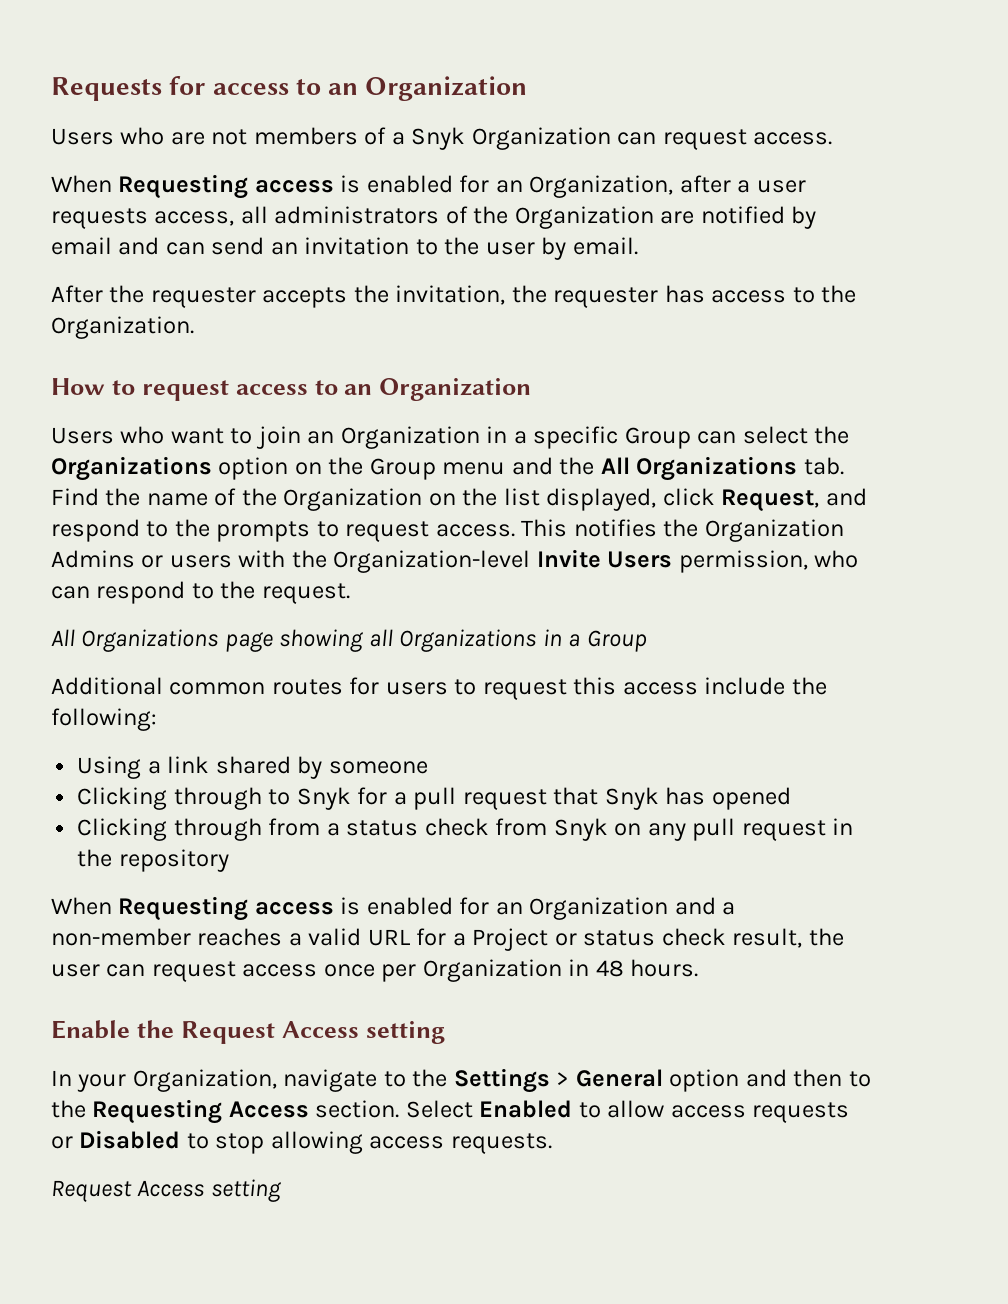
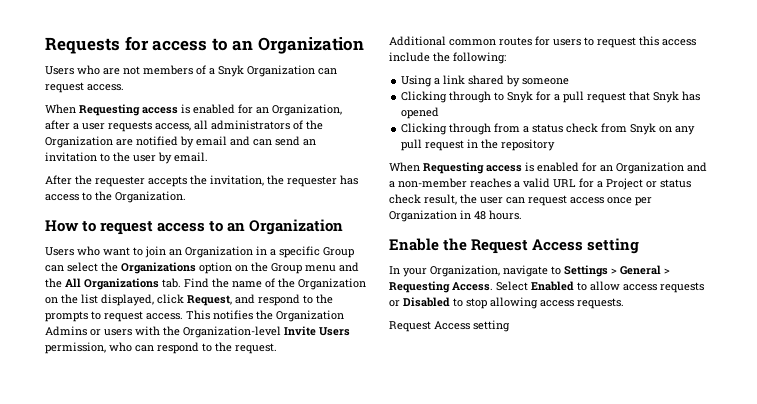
- All Organizations page showing all Organizations in a Group
- In your Organization, navigate to the Settings > General option and then to the Requesting Access section.
+ In your Organization, navigate to Settings > General > Requesting Access.

